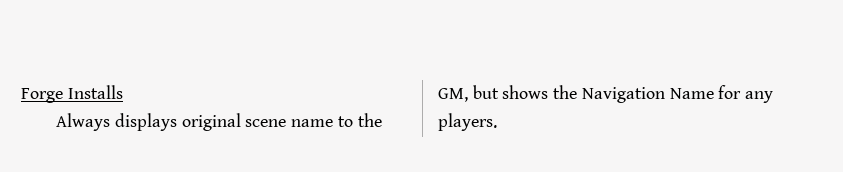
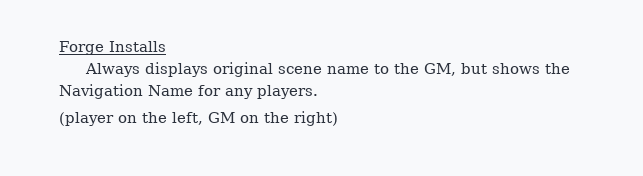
+ (player on the left, GM on the right)

